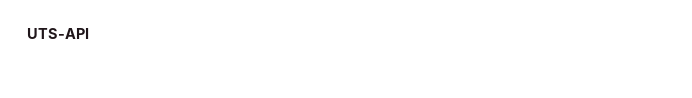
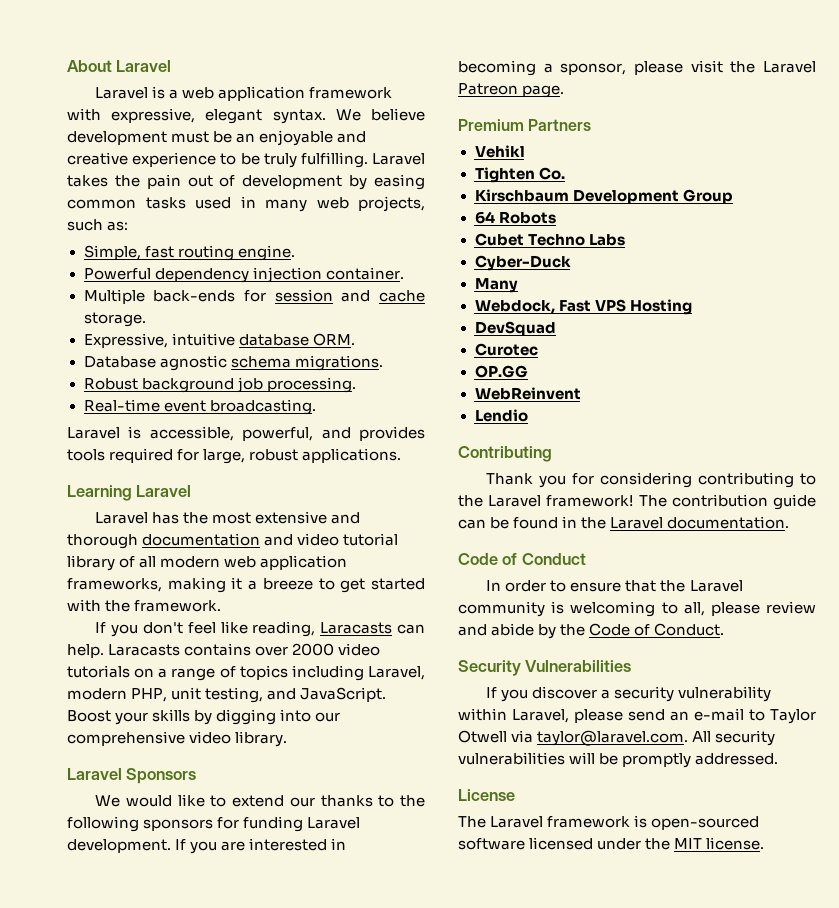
- UTS-API
+ About Laravel
+ Laravel is a web application framework with expressive, elegant syntax. We believe development must be an enjoyable and creative experience to be truly fulfilling. Laravel takes the pain out of development by easing common tasks used in many web projects, such as:
+ Simple, fast routing engine.
+ Powerful dependency injection container.
+ Multiple back-ends for session and cache storage.
+ Expressive, intuitive database ORM.
+ Database agnostic schema migrations.
+ Robust background job processing.
+ Real-time event broadcasting.
+ Laravel is accessible, powerful, and provides tools required for large, robust applications.
+ Learning Laravel
+ Laravel has the most extensive and thorough documentation and video tutorial library of all modern web application frameworks, making it a breeze to get started with the framework.
+ If you don't feel like reading, Laracasts can help. Laracasts contains over 2000 video tutorials on a range of topics including Laravel, modern PHP, unit testing, and JavaScript. Boost your skills by digging into our comprehensive video library.
+ Laravel Sponsors
+ We would like to extend our thanks to the following sponsors for funding Laravel development. If you are interested in becoming a sponsor, please visit the Laravel Patreon page.
+ Premium Partners
+ Vehikl
+ Tighten Co.
+ Kirschbaum Development Group
+ 64 Robots
+ Cubet Techno Labs
+ Cyber-Duck
+ Many
+ Webdock, Fast VPS Hosting
+ DevSquad
+ Curotec
+ OP.GG
+ WebReinvent
+ Lendio
+ Contributing
+ Thank you for considering contributing to the Laravel framework! The contribution guide can be found in the Laravel documentation.
+ Code of Conduct
+ In order to ensure that the Laravel community is welcoming to all, please review and abide by the Code of Conduct.
+ Security Vulnerabilities
+ If you discover a security vulnerability within Laravel, please send an e-mail to Taylor Otwell via taylor@laravel.com. All security vulnerabilities will be promptly addressed.
+ License
+ The Laravel framework is open-sourced software licensed under the MIT license.

